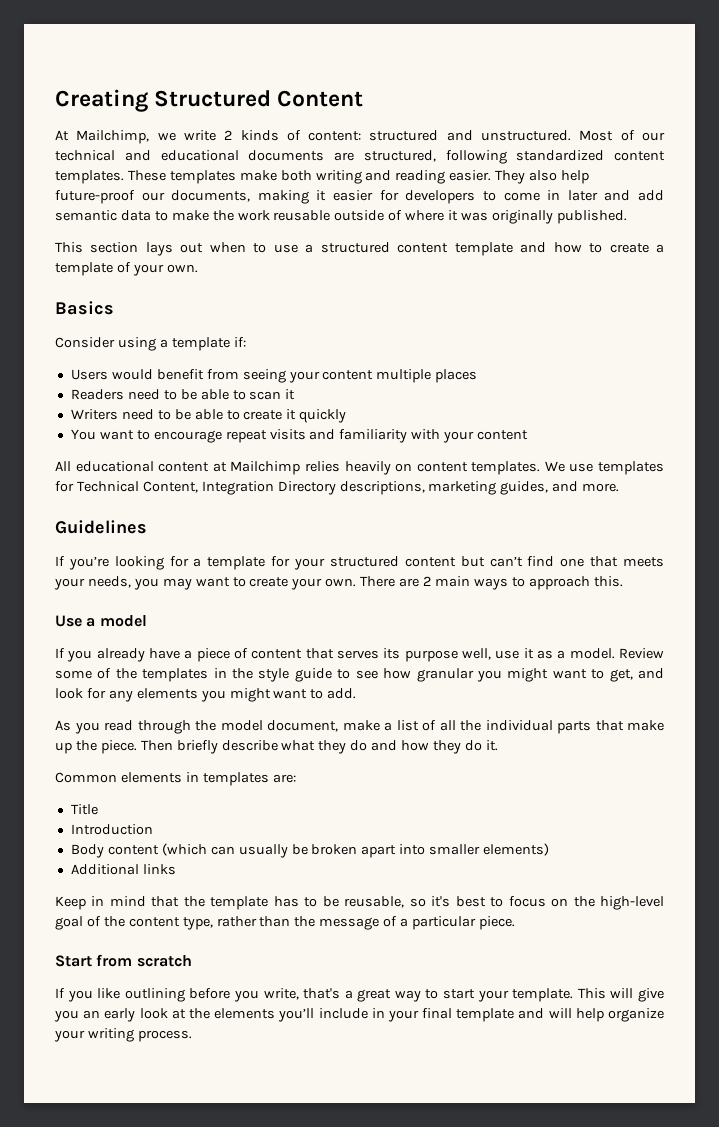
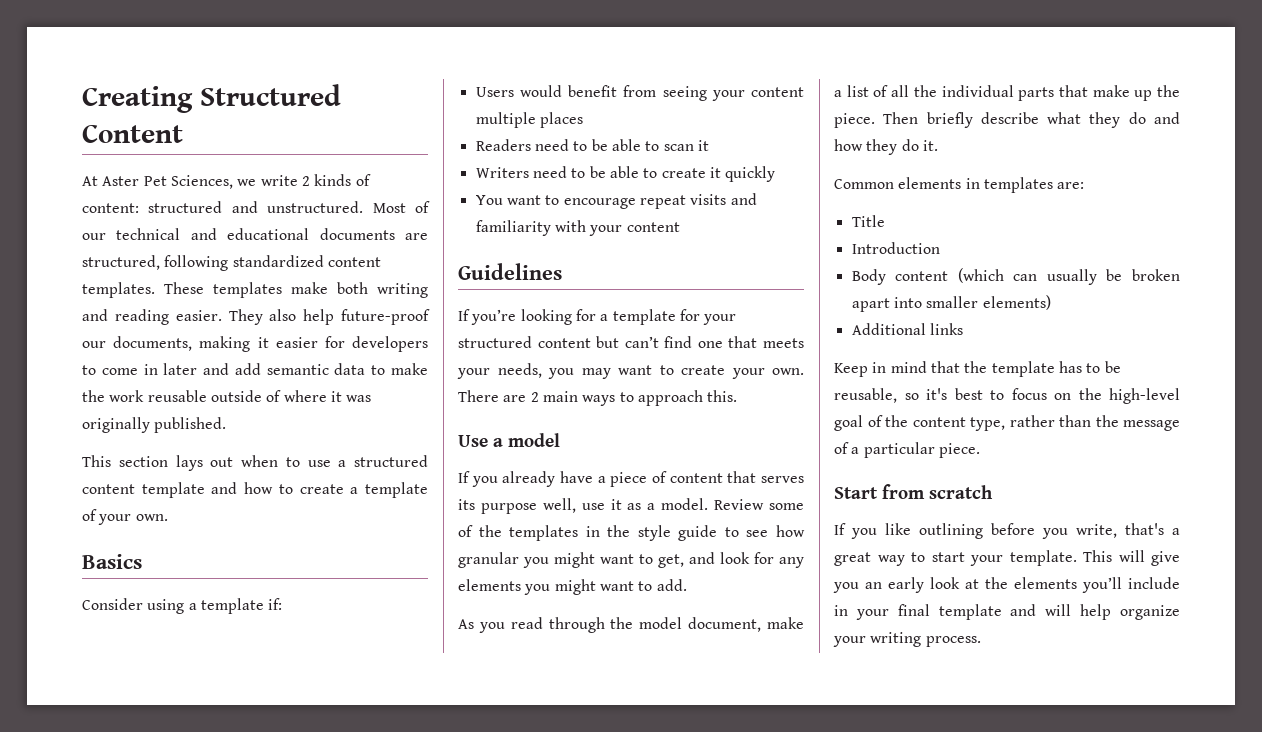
- At Mailchimp, we write 2 kinds of content: structured and unstructured.
+ At Aster Pet Sciences, we write 2 kinds of content: structured and unstructured.
- All educational content at Mailchimp relies heavily on content templates. We use templates for Technical Content, Integration Directory descriptions, marketing guides, and more.

